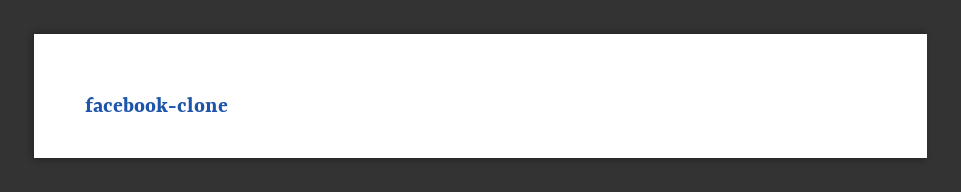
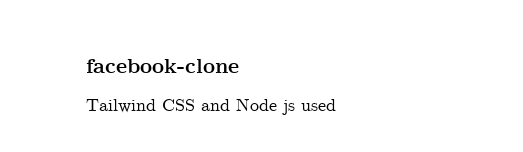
+ Tailwind CSS and Node js used

